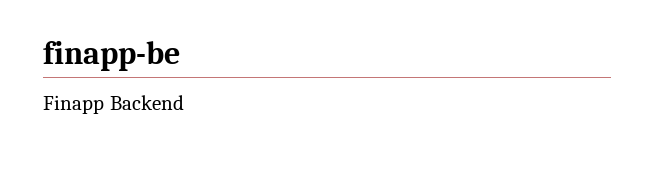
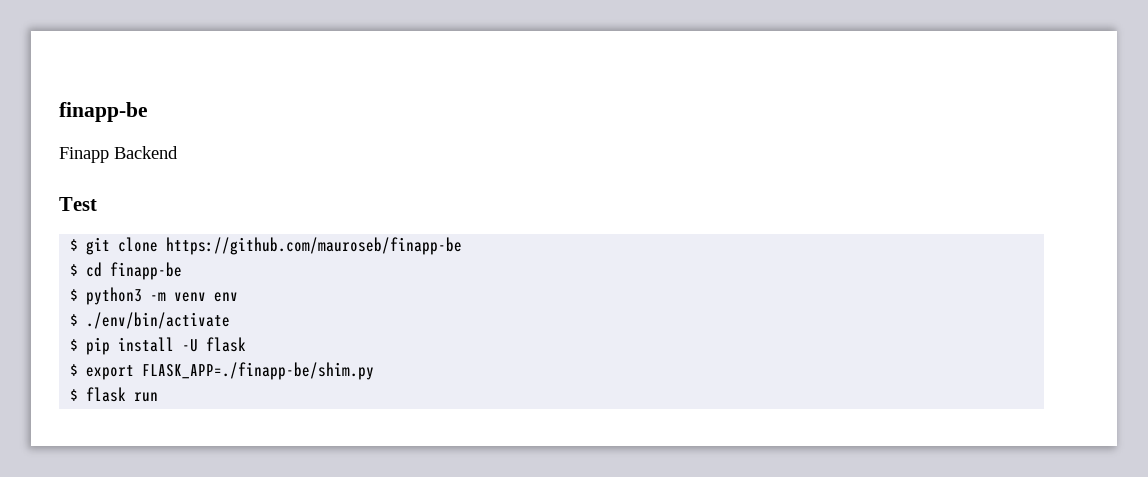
+ Test
+ $ git clone https://github.com/mauroseb/finapp-be
+ $ cd finapp-be
+ $ python3 -m venv env
+ $ ./env/bin/activate
+ $ pip install -U flask
+ $ export FLASK_APP=./finapp-be/shim.py
+ $ flask run

